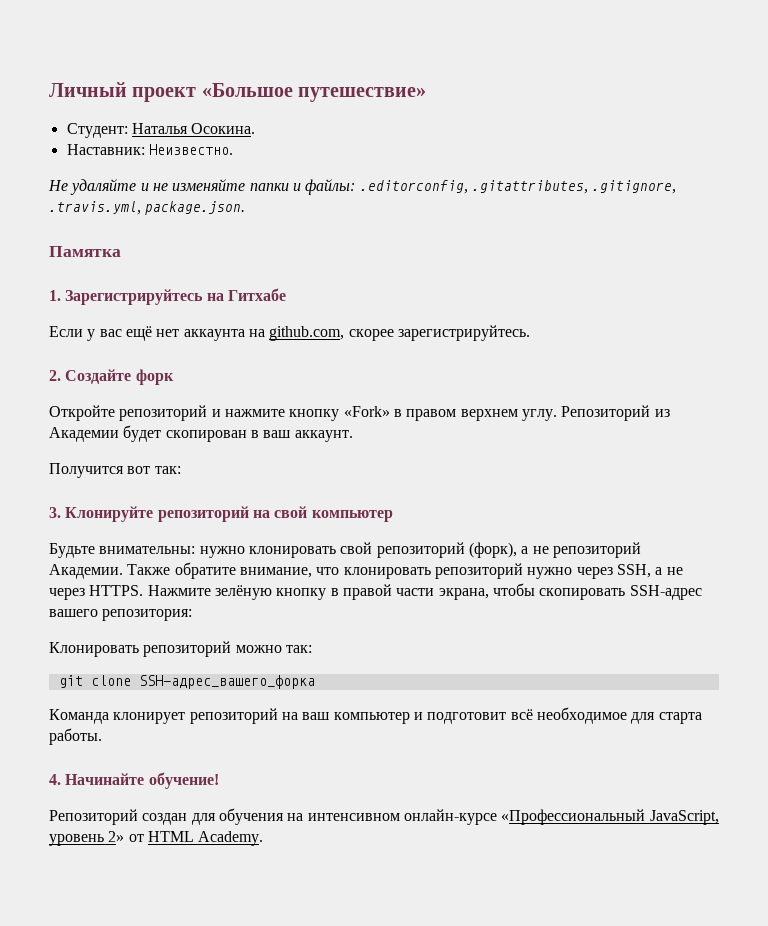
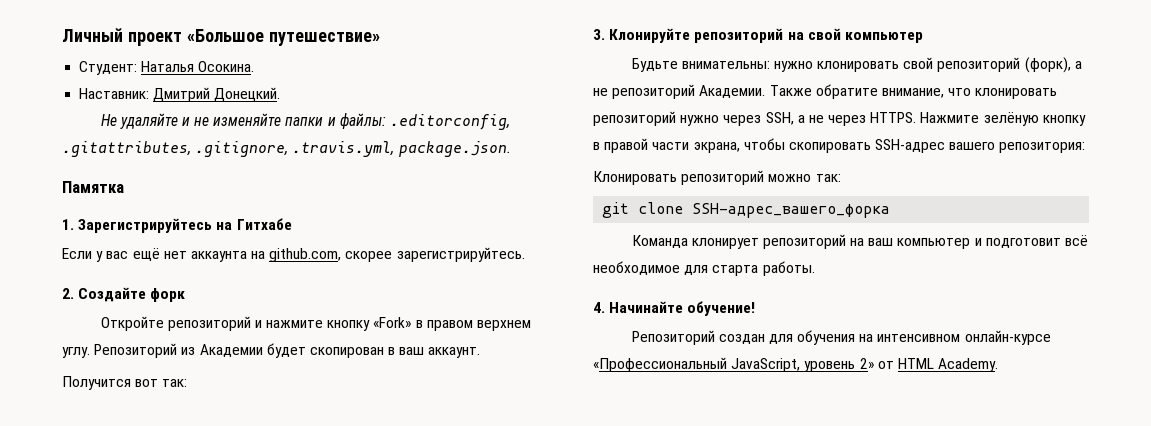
- Наставник: Неизвестно.
+ Наставник: Дмитрий Донецкий.

